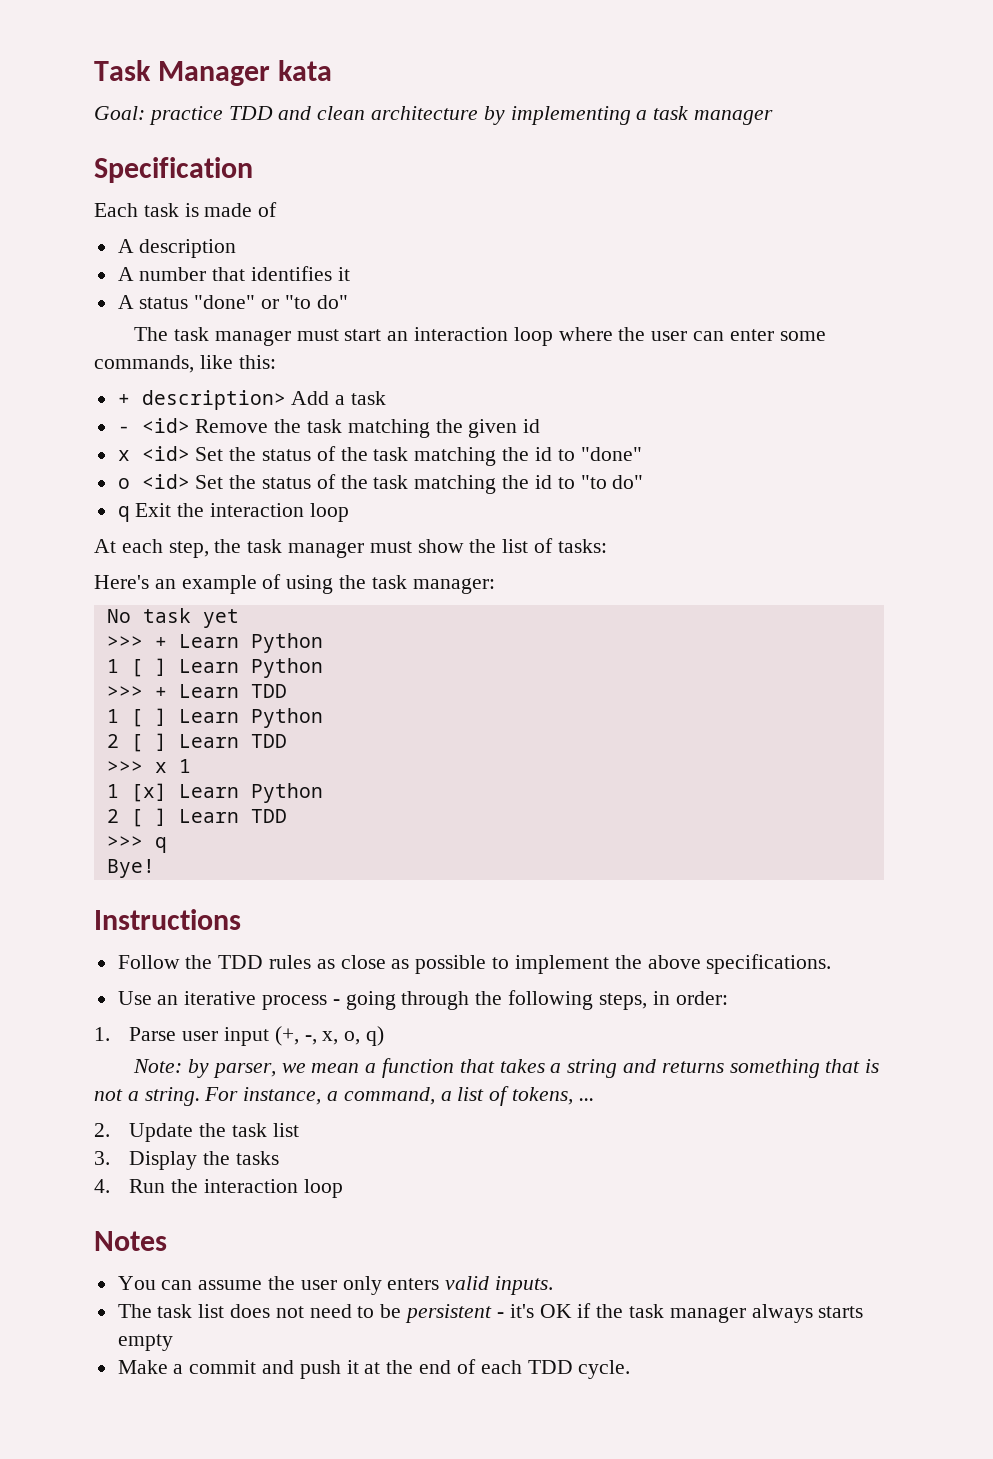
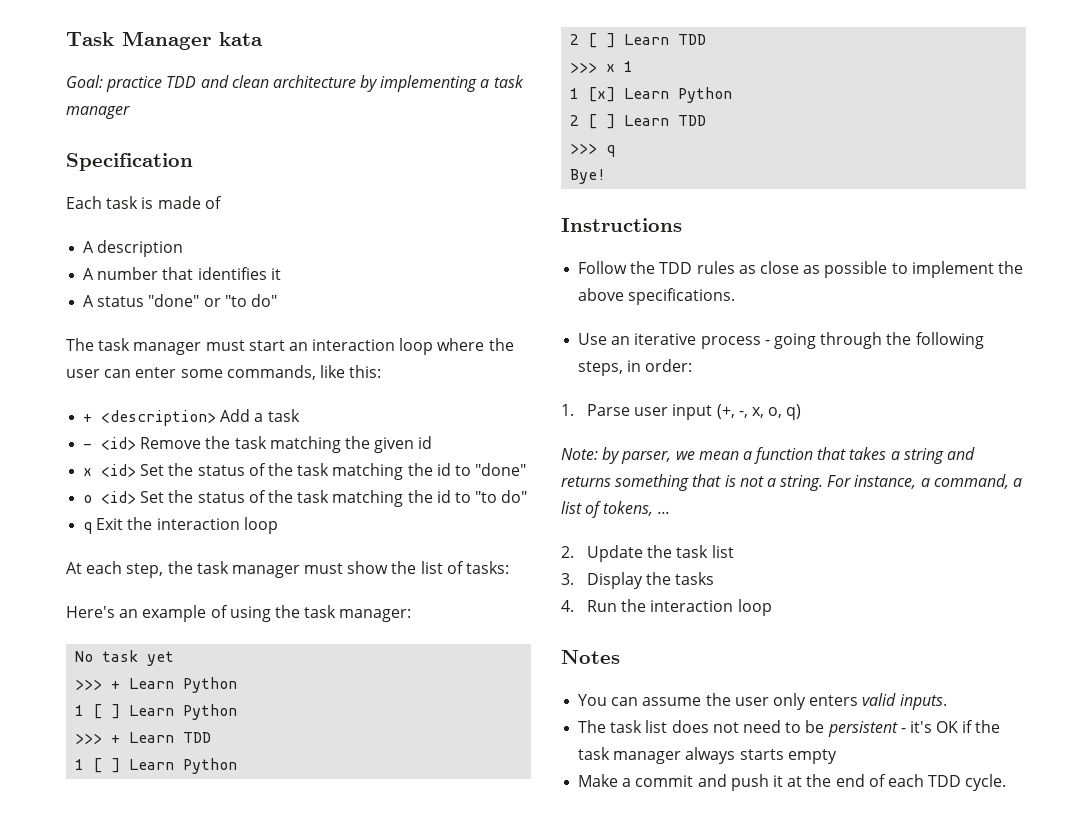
- + description> Add a task
+ + <description> Add a task

